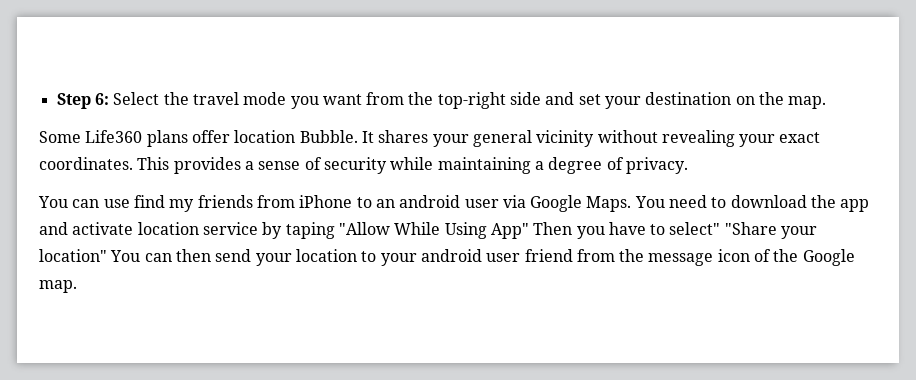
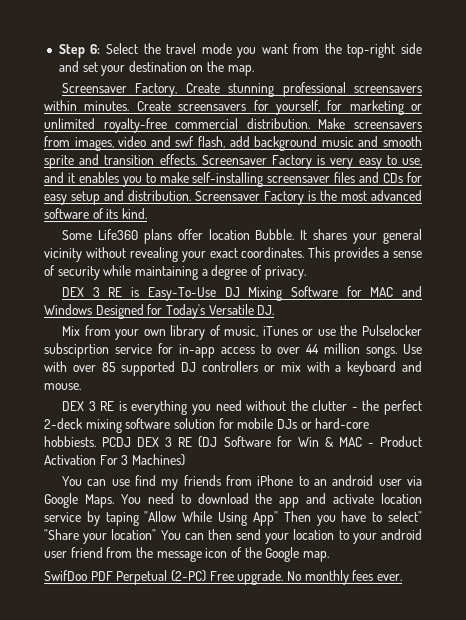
+ Screensaver Factory, Create stunning professional screensavers within minutes. Create screensavers for yourself, for marketing or unlimited royalty-free commercial distribution. Make screensavers from images, video and swf flash, add background music and smooth sprite and transition effects. Screensaver Factory is very easy to use, and it enables you to make self-installing screensaver files and CDs for easy setup and distribution. Screensaver Factory is the most advanced software of its kind.
+ DEX 3 RE is Easy-To-Use DJ Mixing Software for MAC and Windows Designed for Today's Versatile DJ.
+ Mix from your own library of music, iTunes or use the Pulselocker subsciprtion service for in-app access to over 44 million songs. Use with over 85 supported DJ controllers or mix with a keyboard and mouse.
+ DEX 3 RE is everything you need without the clutter - the perfect 2-deck mixing software solution for mobile DJs or hard-core hobbiests. PCDJ DEX 3 RE (DJ Software for Win & MAC - Product Activation For 3 Machines)
+ SwifDoo PDF Perpetual (2-PC) Free upgrade. No monthly fees ever.

